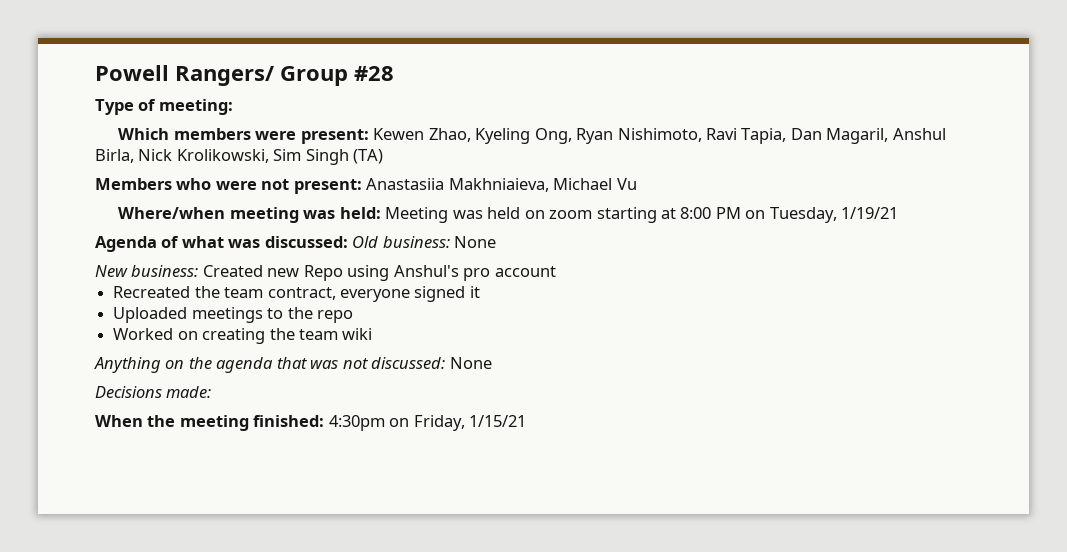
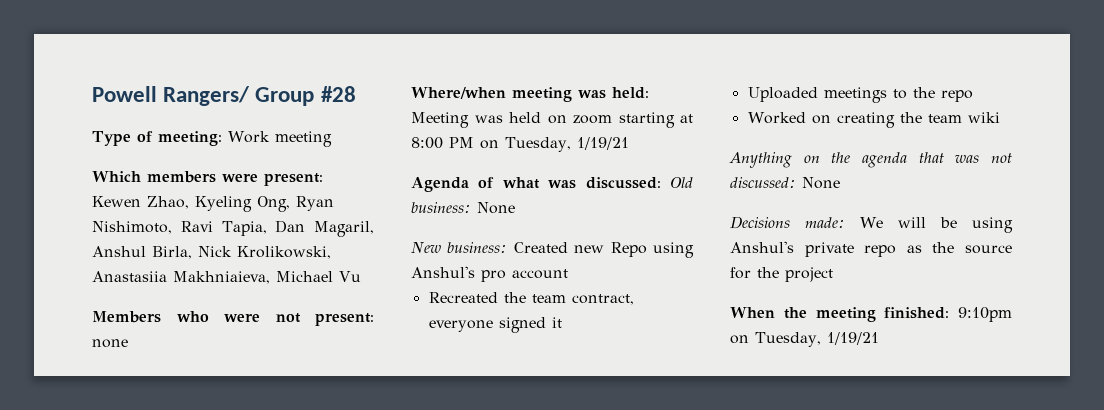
- Type of meeting:
+ Type of meeting: Work meeting
- Which members were present: Kewen Zhao, Kyeling Ong, Ryan Nishimoto, Ravi Tapia, Dan Magaril, Anshul Birla, Nick Krolikowski, Sim Singh (TA)
+ Which members were present: Kewen Zhao, Kyeling Ong, Ryan Nishimoto, Ravi Tapia, Dan Magaril, Anshul Birla, Nick Krolikowski, Anastasiia Makhniaieva, Michael Vu
- Members who were not present: Anastasiia Makhniaieva, Michael Vu
+ Members who were not present: none
- Decisions made:
+ Decisions made: We will be using Anshul's private repo as the source for the project
- When the meeting finished: 4:30pm on Friday, 1/15/21
+ When the meeting finished: 9:10pm on Tuesday, 1/19/21

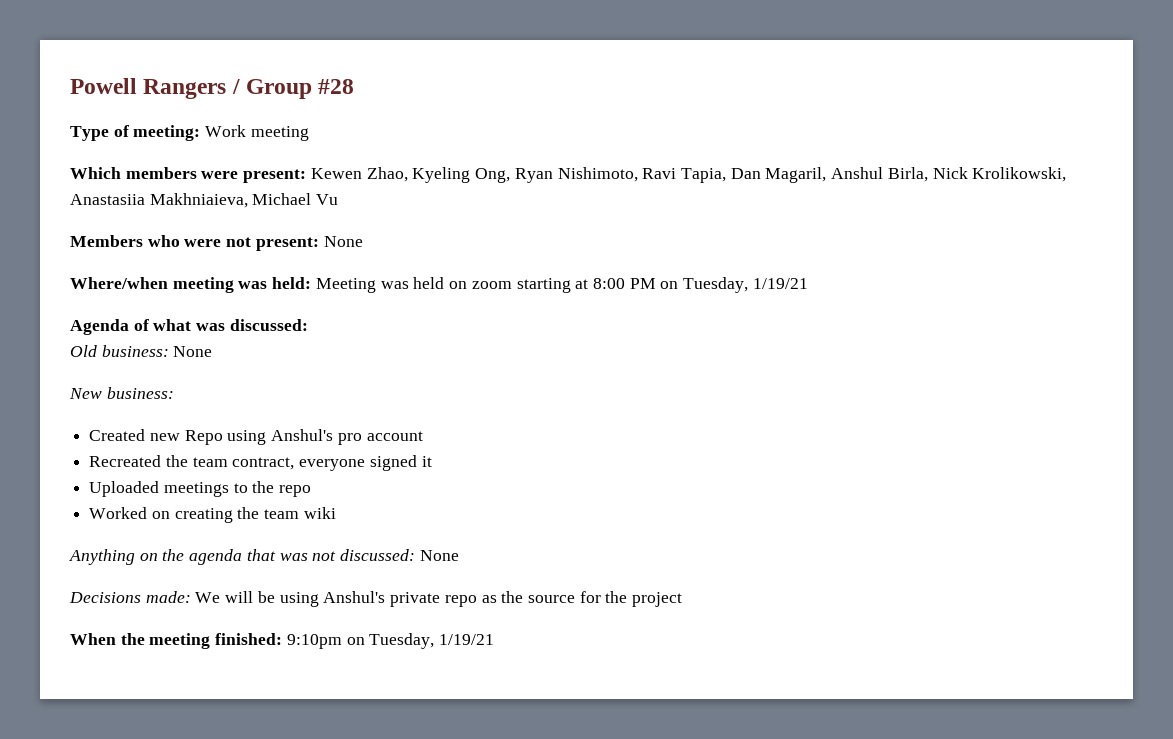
- Powell Rangers/ Group #28
+ Powell Rangers / Group #28
- Members who were not present: none
+ Members who were not present: None
- Agenda of what was discussed: Old business: None
+ Agenda of what was discussed:
+ Old business: None
- New business: Created new Repo using Anshul's pro account
+ New business:
+ Created new Repo using Anshul's pro account

